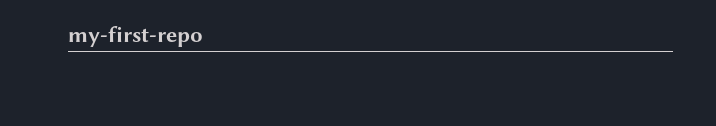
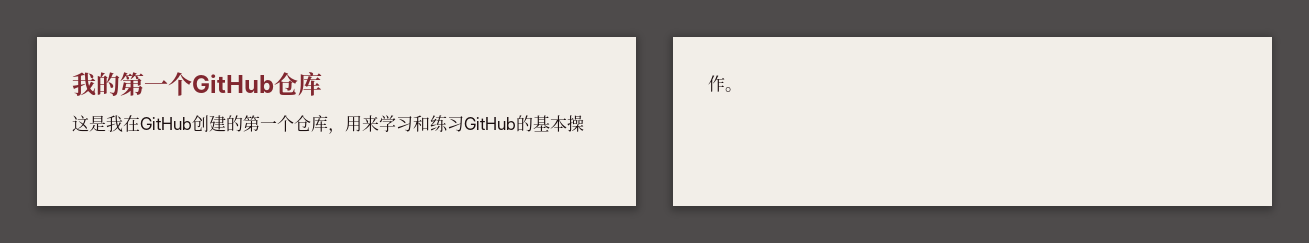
- my-first-repo
+ 我的第一个GitHub仓库
+ 这是我在GitHub创建的第一个仓库，用来学习和练习GitHub的基本操作。

